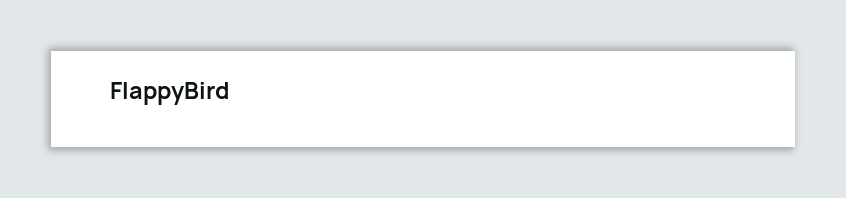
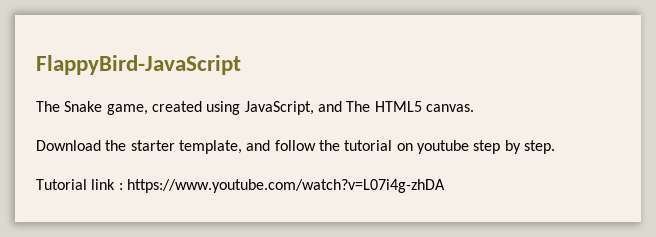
- FlappyBird
+ FlappyBird-JavaScript
+ The Snake game, created using JavaScript, and The HTML5 canvas.
+ Download the starter template, and follow the tutorial on youtube step by step.
+ Tutorial link : https://www.youtube.com/watch?v=L07i4g-zhDA

